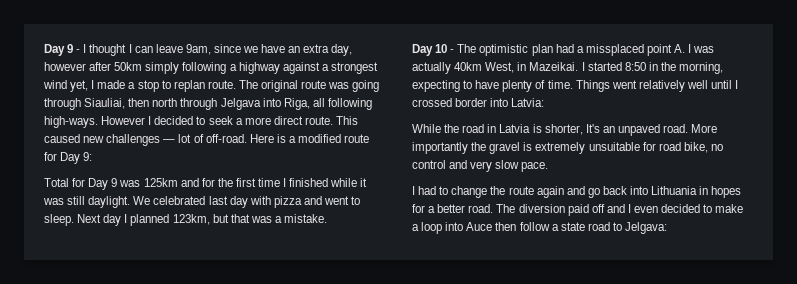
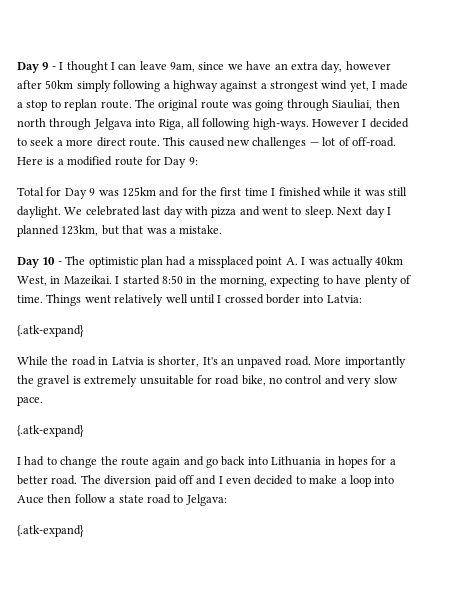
  Things went relatively well until I crossed border into Latvia:
+ {.atk-expand}
  More importantly the gravel is extremely unsuitable for road bike, no control and very slow pace.
+ {.atk-expand}
  The diversion paid off and I even decided to make a loop into Auce then follow a state road to Jelgava:
+ {.atk-expand}

